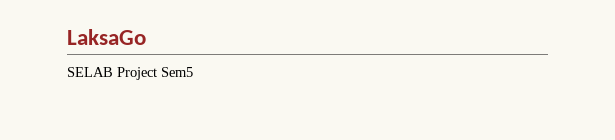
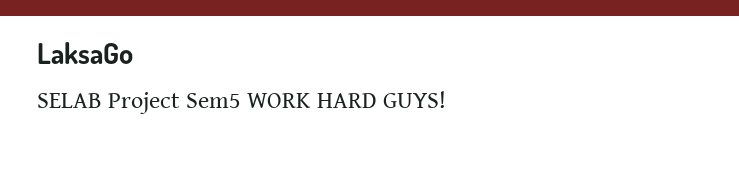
- SELAB Project Sem5
+ SELAB Project Sem5 WORK HARD GUYS!

